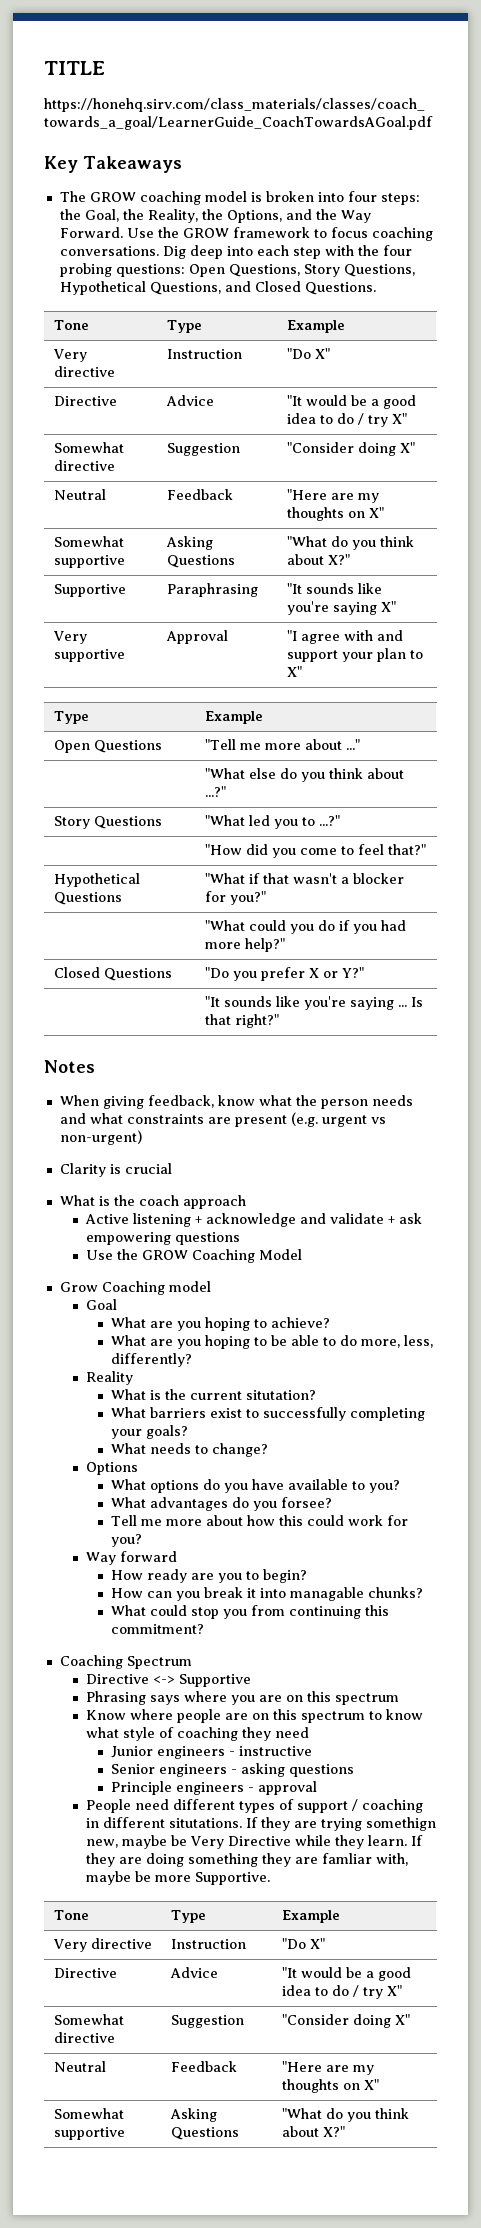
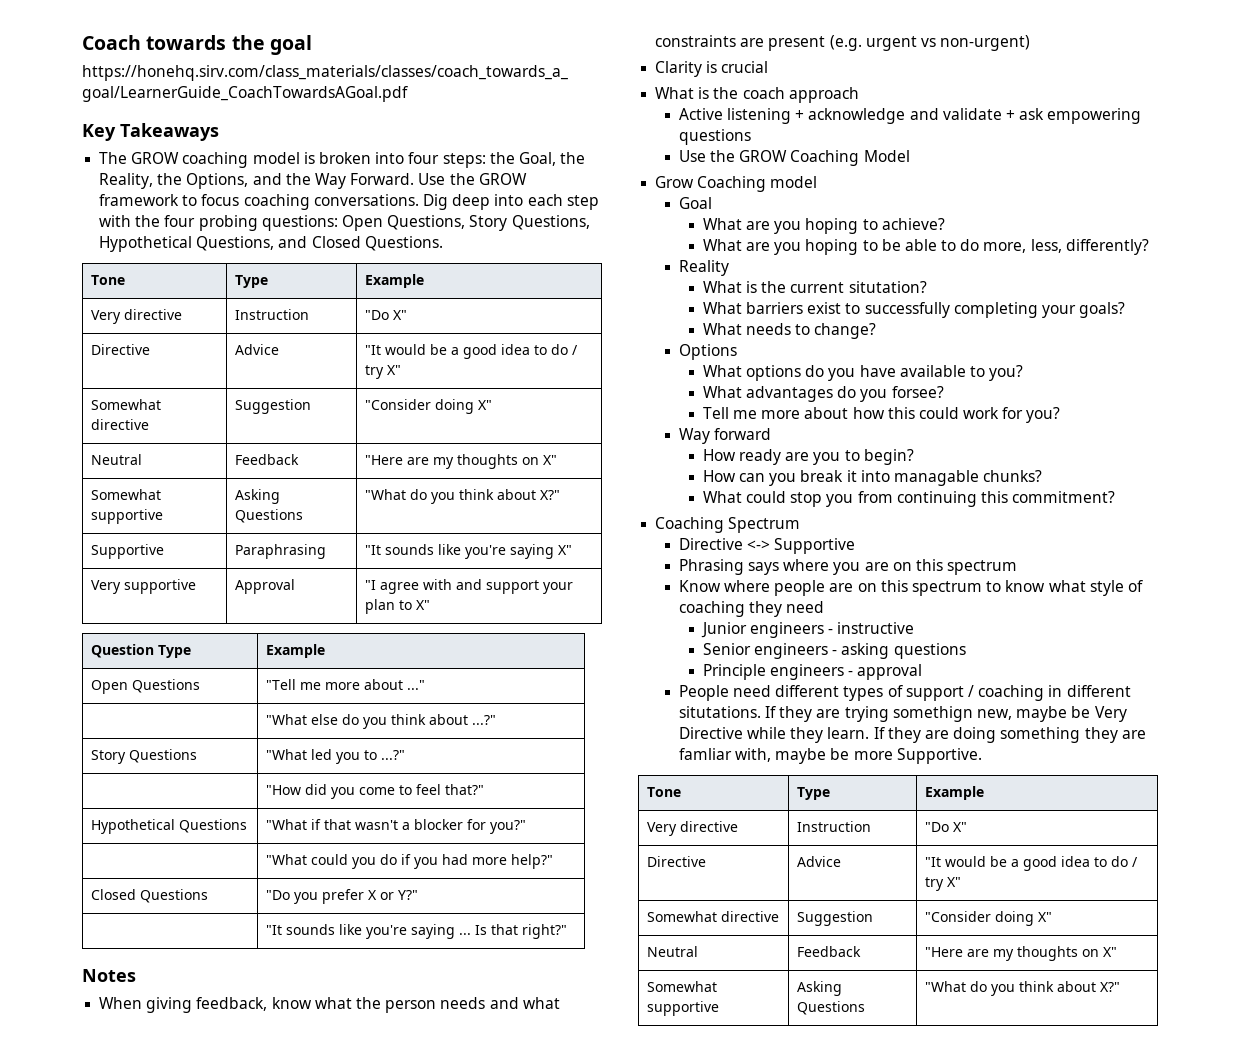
- TITLE
+ Coach towards the goal
  Very supportive | Approval | "I agree with and support your plan to X"
- Type | Example
+ Question Type | Example

